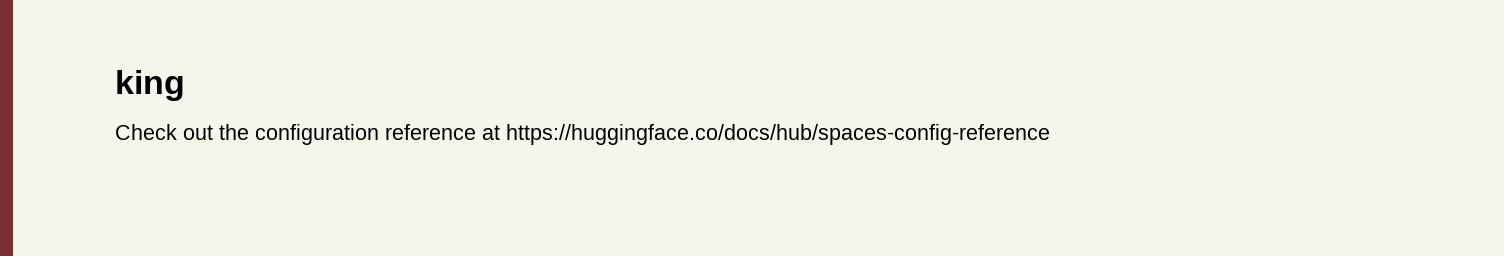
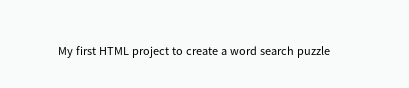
- king
- Check out the configuration reference at https://huggingface.co/docs/hub/spaces-config-reference
+ My first HTML project to create a word search puzzle

